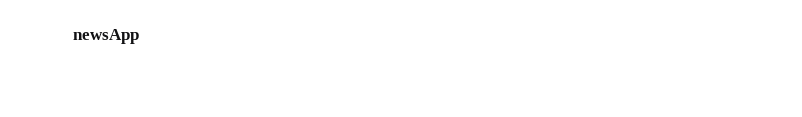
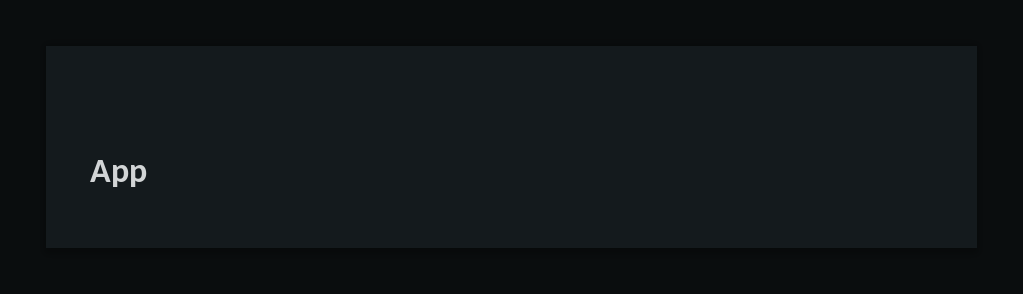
- newsApp
+ App

